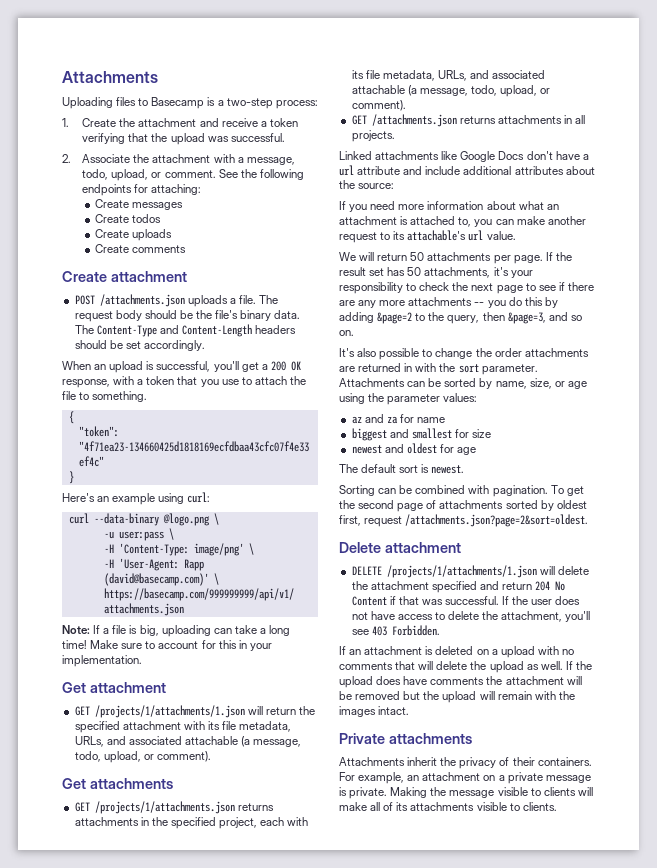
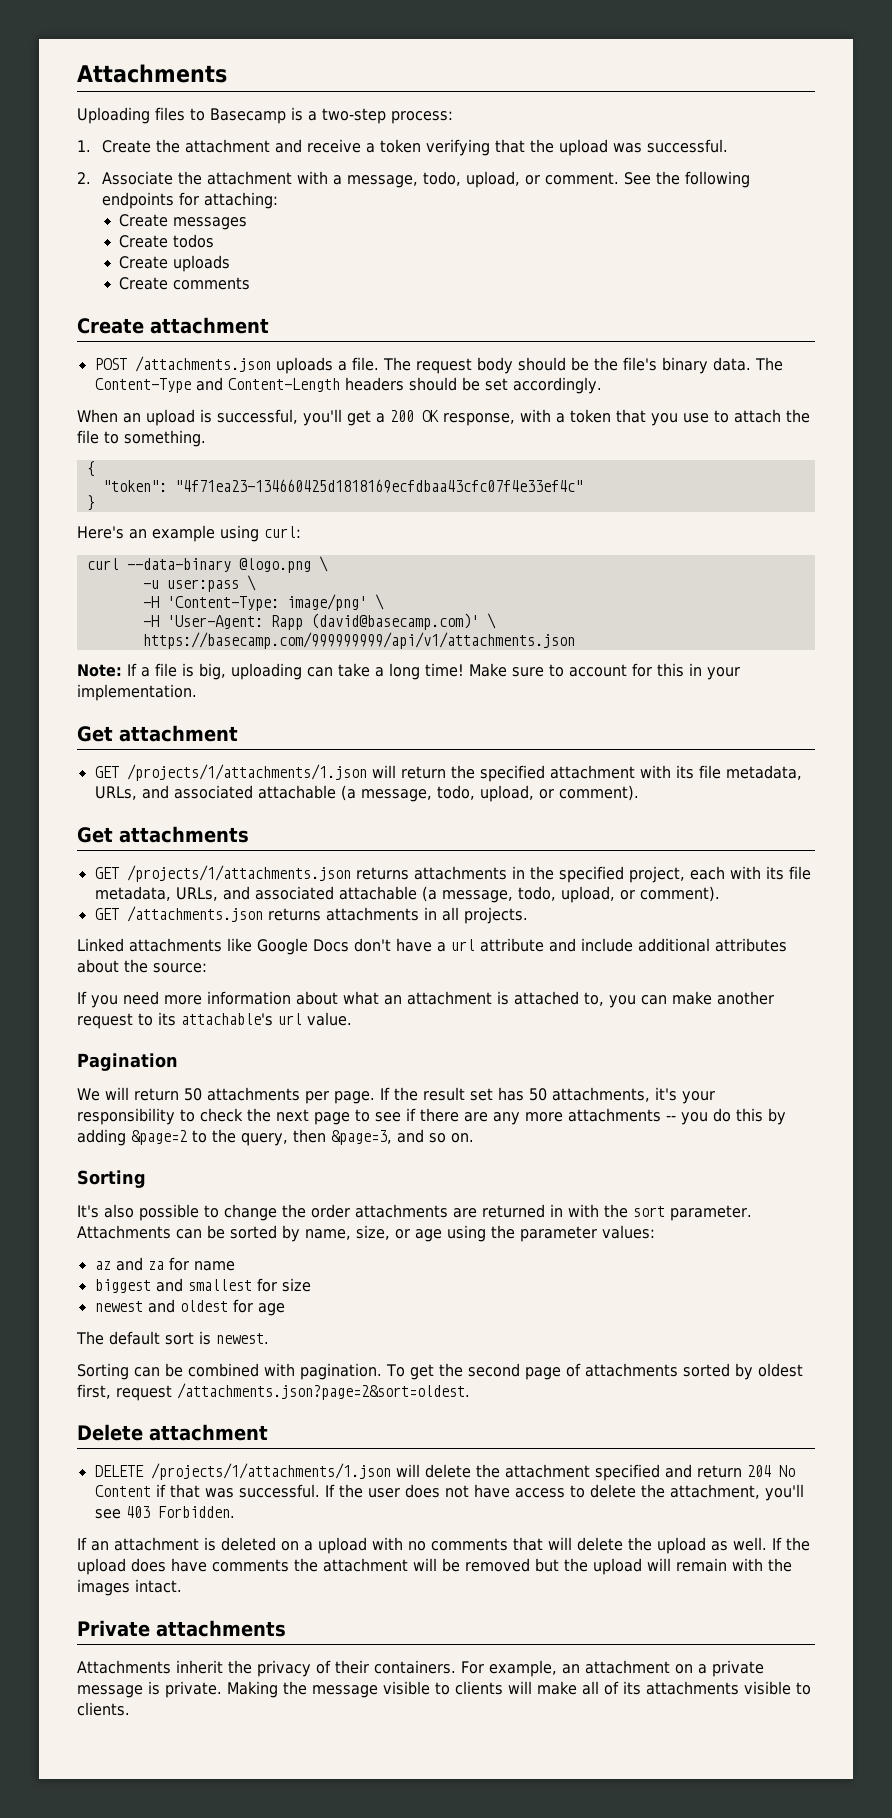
+ Pagination
  If the result set has 50 attachments, it's your responsibility to check the next page to see if there are any more attachments -- you do this by adding &page=2 to the query, then &page=3, and so on.
+ Sorting

